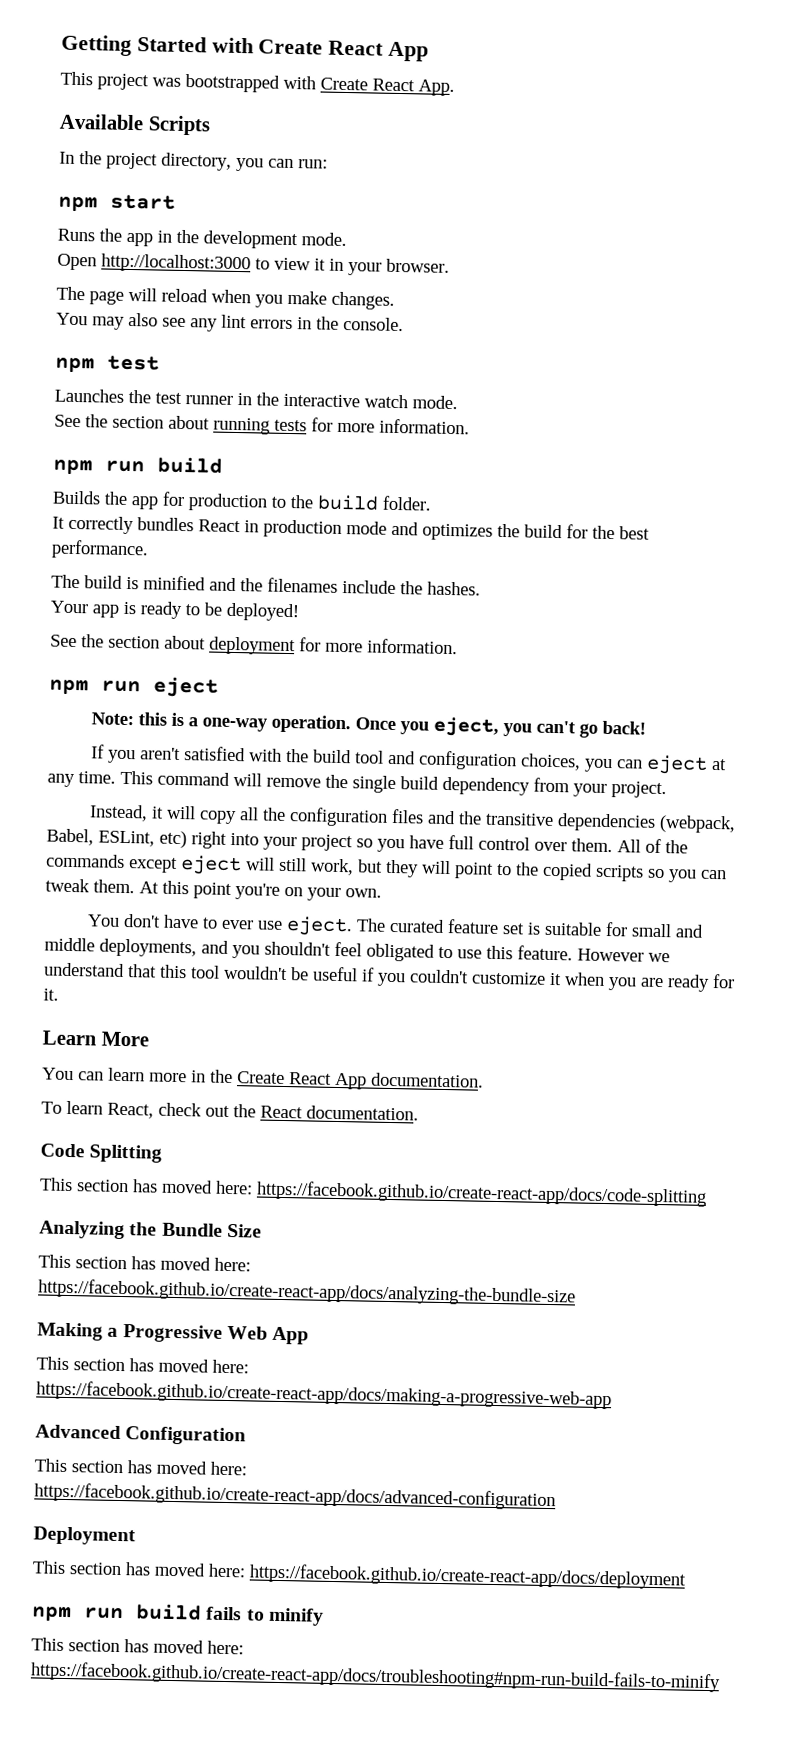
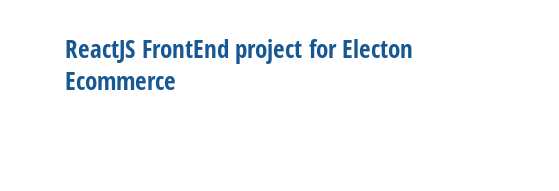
- Getting Started with Create React App
- This project was bootstrapped with Create React App.
- Available Scripts
- In the project directory, you can run:
- npm start
- Runs the app in the development mode.
- Open http://localhost:3000 to view it in your browser.
- The page will reload when you make changes.
- You may also see any lint errors in the console.
- npm test
- Launches the test runner in the interactive watch mode.
- See the section about running tests for more information.
- npm run build
- Builds the app for production to the build folder.
- It correctly bundles React in production mode and optimizes the build for the best performance.
- The build is minified and the filenames include the hashes.
- Your app is ready to be deployed!
- See the section about deployment for more information.
- npm run eject
- Note: this is a one-way operation. Once you eject, you can't go back!
- If you aren't satisfied with the build tool and configuration choices, you can eject at any time. This command will remove the single build dependency from your project.
- Instead, it will copy all the configuration files and the transitive dependencies (webpack, Babel, ESLint, etc) right into your project so you have full control over them. All of the commands except eject will still work, but they will point to the copied scripts so you can tweak them. At this point you're on your own.
- You don't have to ever use eject. The curated feature set is suitable for small and middle deployments, and you shouldn't feel obligated to use this feature. However we understand that this tool wouldn't be useful if you couldn't customize it when you are ready for it.
- Learn More
- You can learn more in the Create React App documentation.
- To learn React, check out the React documentation.
- Code Splitting
- This section has moved here: https://facebook.github.io/create-react-app/docs/code-splitting
- Analyzing the Bundle Size
- This section has moved here: https://facebook.github.io/create-react-app/docs/analyzing-the-bundle-size
- Making a Progressive Web App
- This section has moved here: https://facebook.github.io/create-react-app/docs/making-a-progressive-web-app
- Advanced Configuration
- This section has moved here: https://facebook.github.io/create-react-app/docs/advanced-configuration
- Deployment
- This section has moved here: https://facebook.github.io/create-react-app/docs/deployment
- npm run build fails to minify
- This section has moved here: https://facebook.github.io/create-react-app/docs/troubleshooting#npm-run-build-fails-to-minify
+ ReactJS FrontEnd project for Electon Ecommerce

